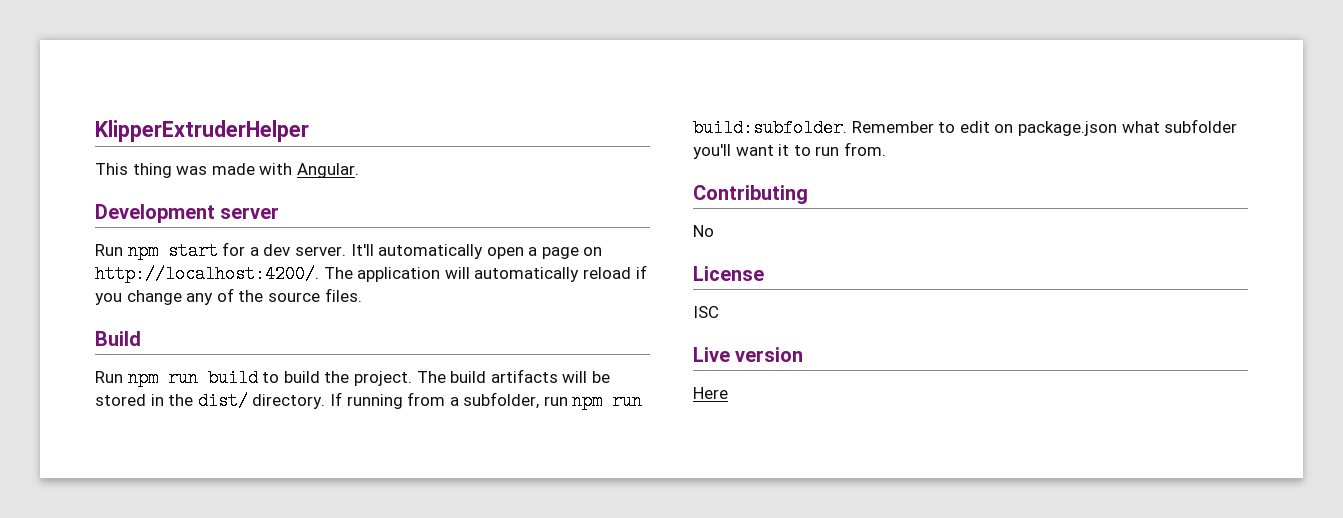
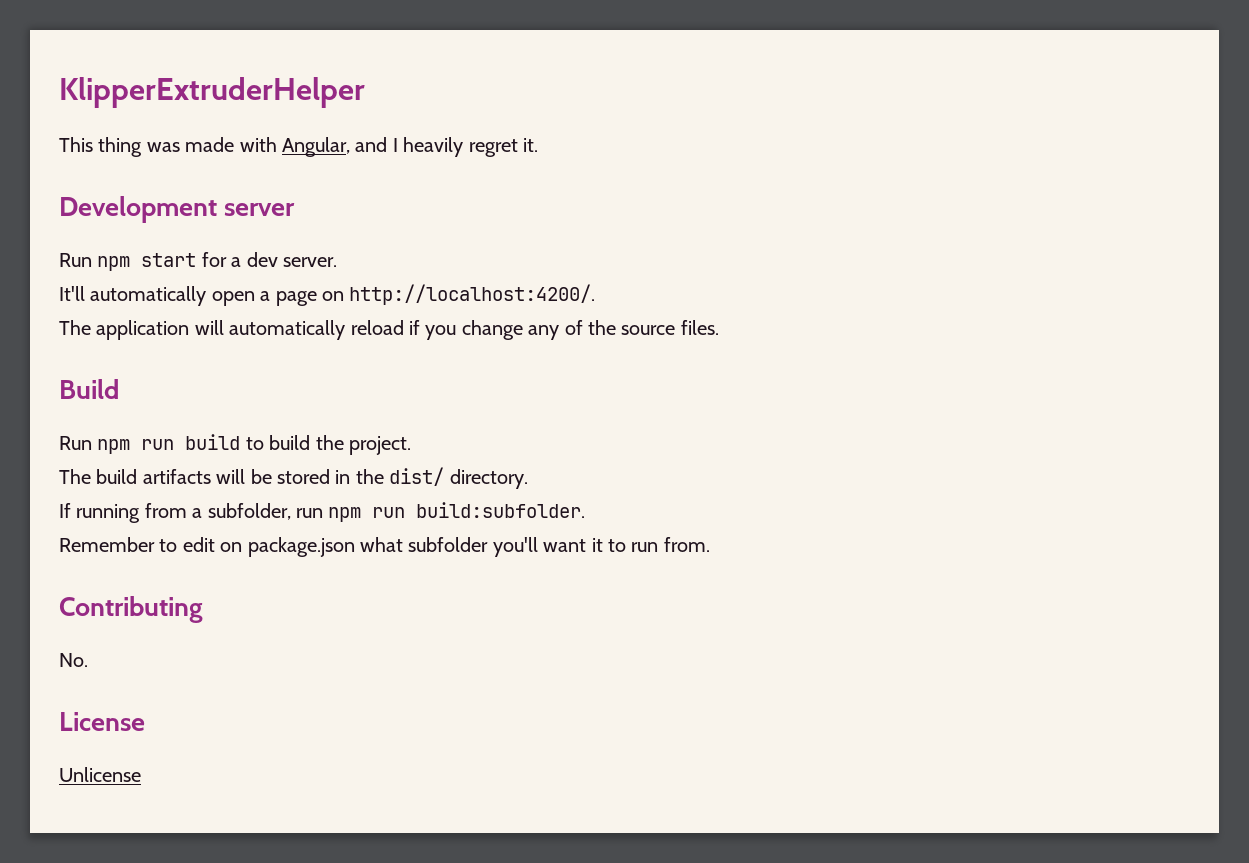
- This thing was made with Angular.
+ This thing was made with Angular, and I heavily regret it.
- Run npm start for a dev server. It'll automatically open a page on http://localhost:4200/. The application will automatically reload if you change any of the source files.
+ Run npm start for a dev server.
+ It'll automatically open a page on http://localhost:4200/.
+ The application will automatically reload if you change any of the source files.
- Run npm run build to build the project. The build artifacts will be stored in the dist/ directory. If running from a subfolder, run npm run build:subfolder. Remember to edit on package.json what subfolder you'll want it to run from.
+ Run npm run build to build the project.
+ The build artifacts will be stored in the dist/ directory.
+ If running from a subfolder, run npm run build:subfolder.
+ Remember to edit on package.json what subfolder you'll want it to run from.
- No
+ No.
- ISC
- Live version
- Here
+ Unlicense

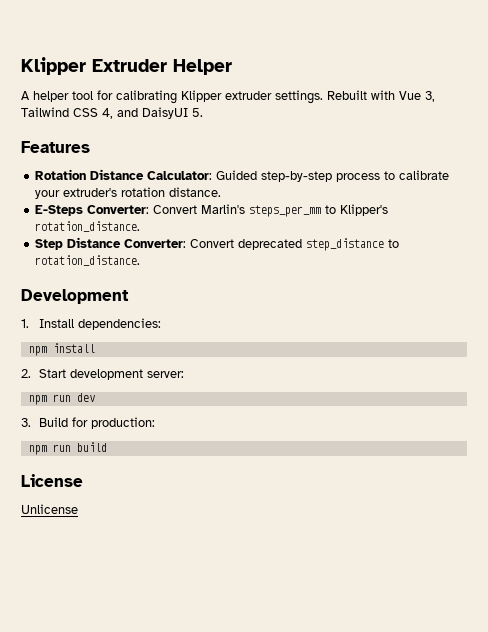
- KlipperExtruderHelper
- This thing was made with Angular, and I heavily regret it.
- Development server
- Run npm start for a dev server.
- It'll automatically open a page on http://localhost:4200/.
- The application will automatically reload if you change any of the source files.
- Build
- Run npm run build to build the project.
- The build artifacts will be stored in the dist/ directory.
- If running from a subfolder, run npm run build:subfolder.
- Remember to edit on package.json what subfolder you'll want it to run from.
- Contributing
- No.
+ Klipper Extruder Helper
+ A helper tool for calibrating Klipper extruder settings. Rebuilt with Vue 3, Tailwind CSS 4, and DaisyUI 5.
+ Features
+ Rotation Distance Calculator: Guided step-by-step process to calibrate your extruder's rotation distance.
+ E-Steps Converter: Convert Marlin's steps_per_mm to Klipper's rotation_distance.
+ Step Distance Converter: Convert deprecated step_distance to rotation_distance.
+ Development
+ 1. Install dependencies:
+ npm install
+ 2. Start development server:
+ npm run dev
+ 3. Build for production:
+ npm run build

